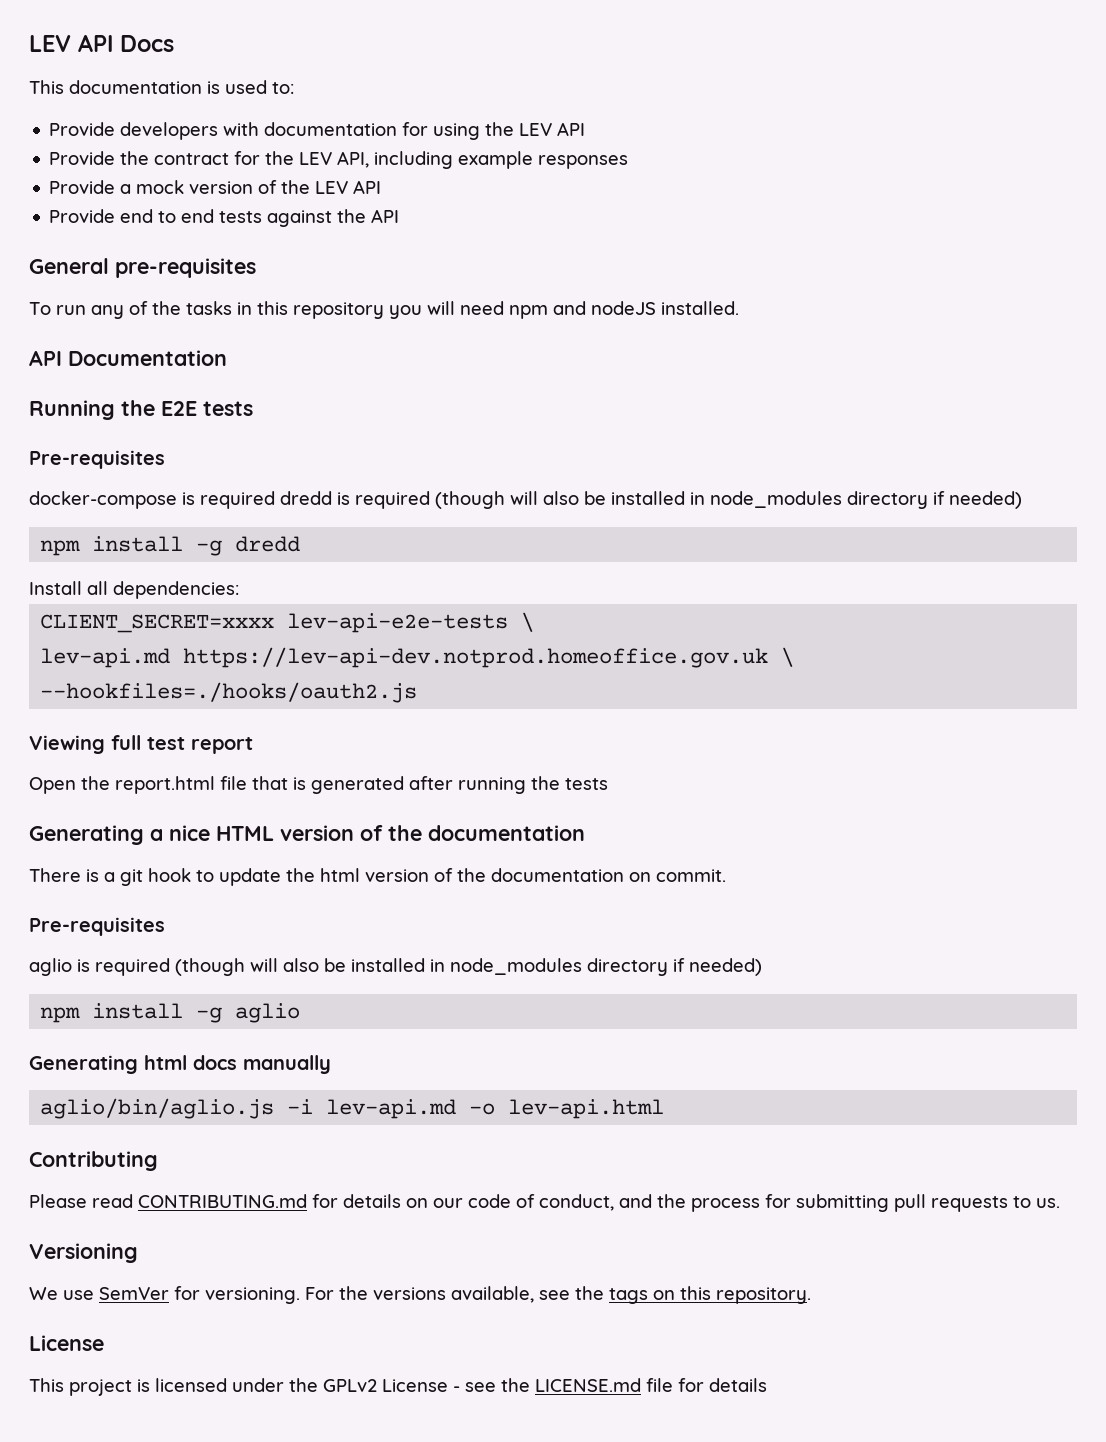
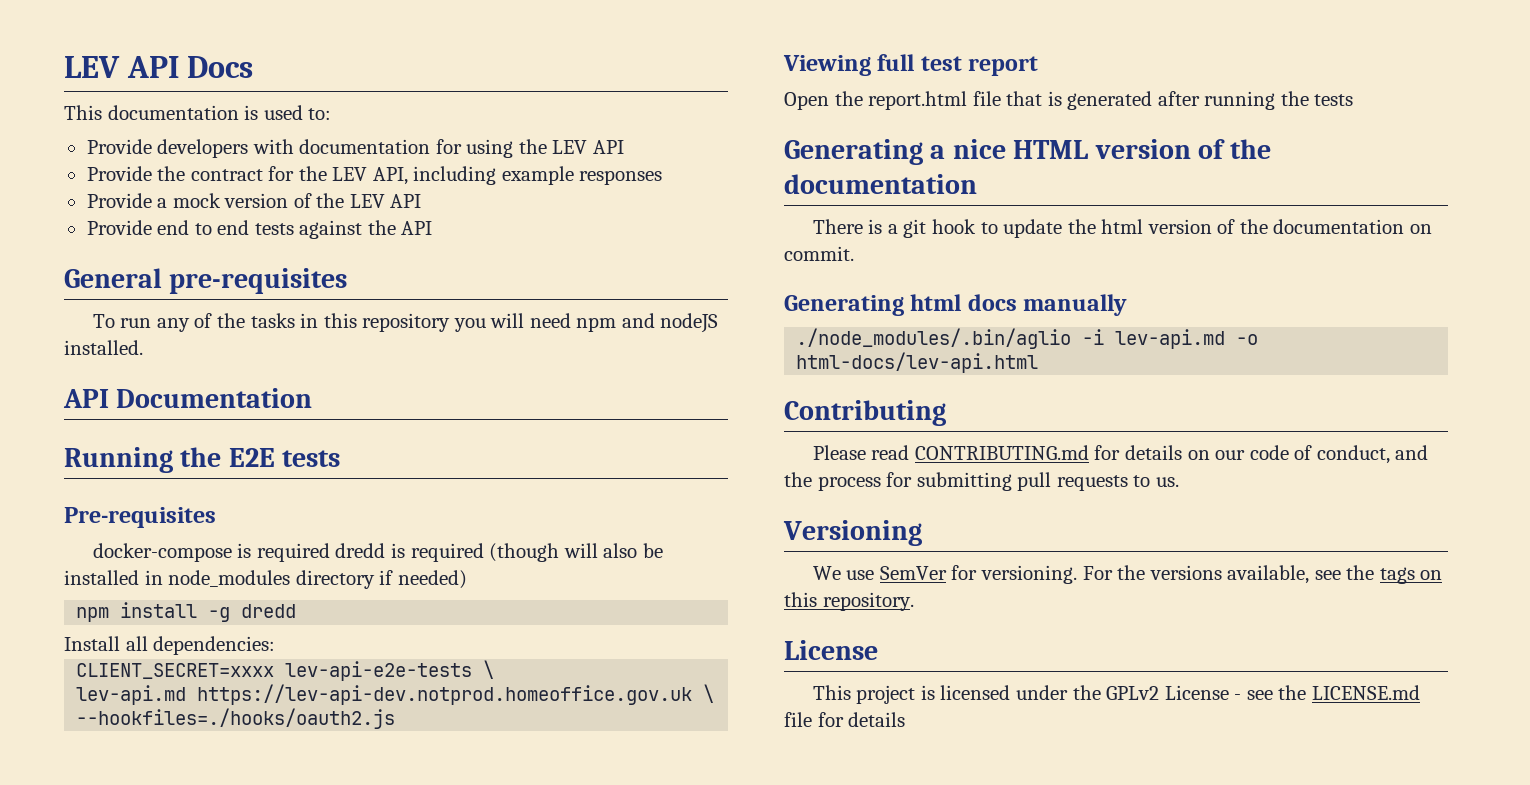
  There is a git hook to update the html version of the documentation on commit.
- Pre-requisites
- aglio is required (though will also be installed in node_modules directory if needed)
- npm install -g aglio
- aglio/bin/aglio.js -i lev-api.md -o lev-api.html
+ ./node_modules/.bin/aglio -i lev-api.md -o html-docs/lev-api.html

